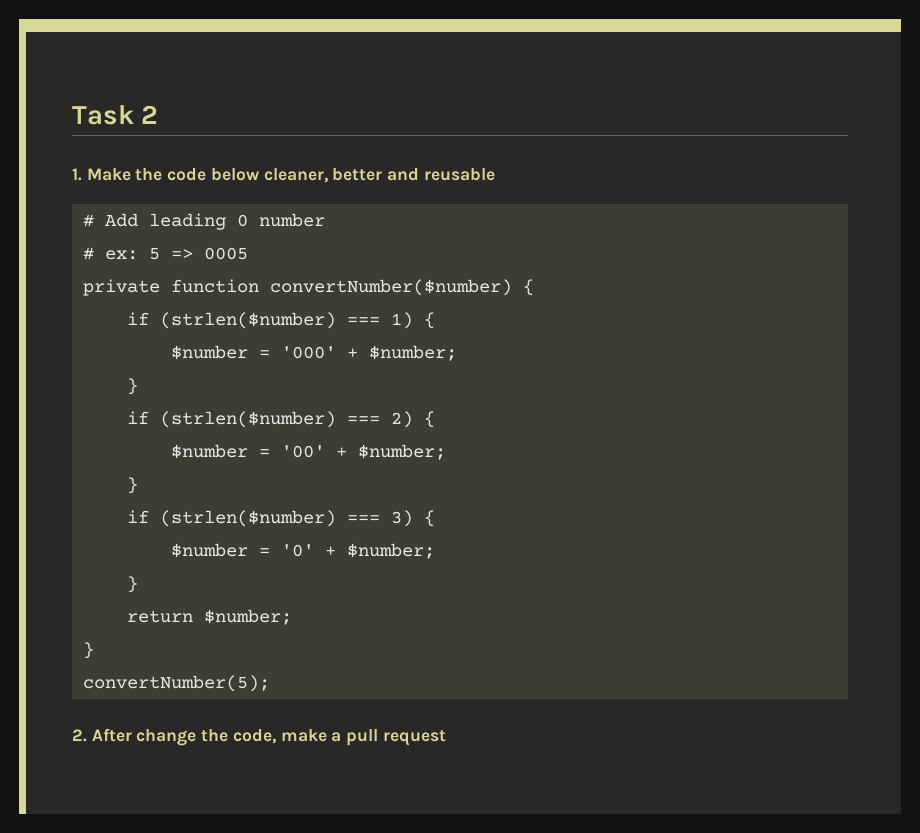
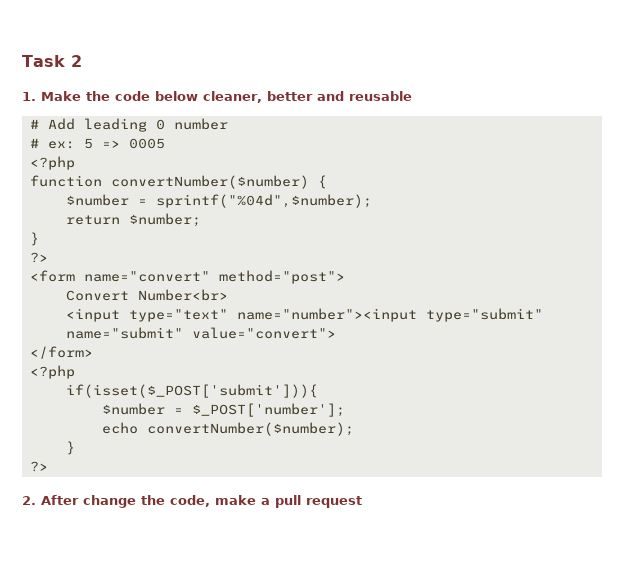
  # ex: 5 => 0005
- private function convertNumber($number) {
+ <?php
+ function convertNumber($number) {
- if (strlen($number) === 1) {
- $number = '000' + $number;
- }
- if (strlen($number) === 2) {
- $number = '00' + $number;
- }
- if (strlen($number) === 3) {
- $number = '0' + $number;
- }
+ $number = sprintf("%04d",$number);
  return $number;
  }
- convertNumber(5);
+ ?>
+ <form name="convert" method="post">
+ Convert Number<br>
+ <input type="text" name="number"><input type="submit" name="submit" value="convert">
+ </form>
+ <?php
+ if(isset($_POST['submit'])){
+ $number = $_POST['number'];
+ echo convertNumber($number);
+ }
+ ?>

